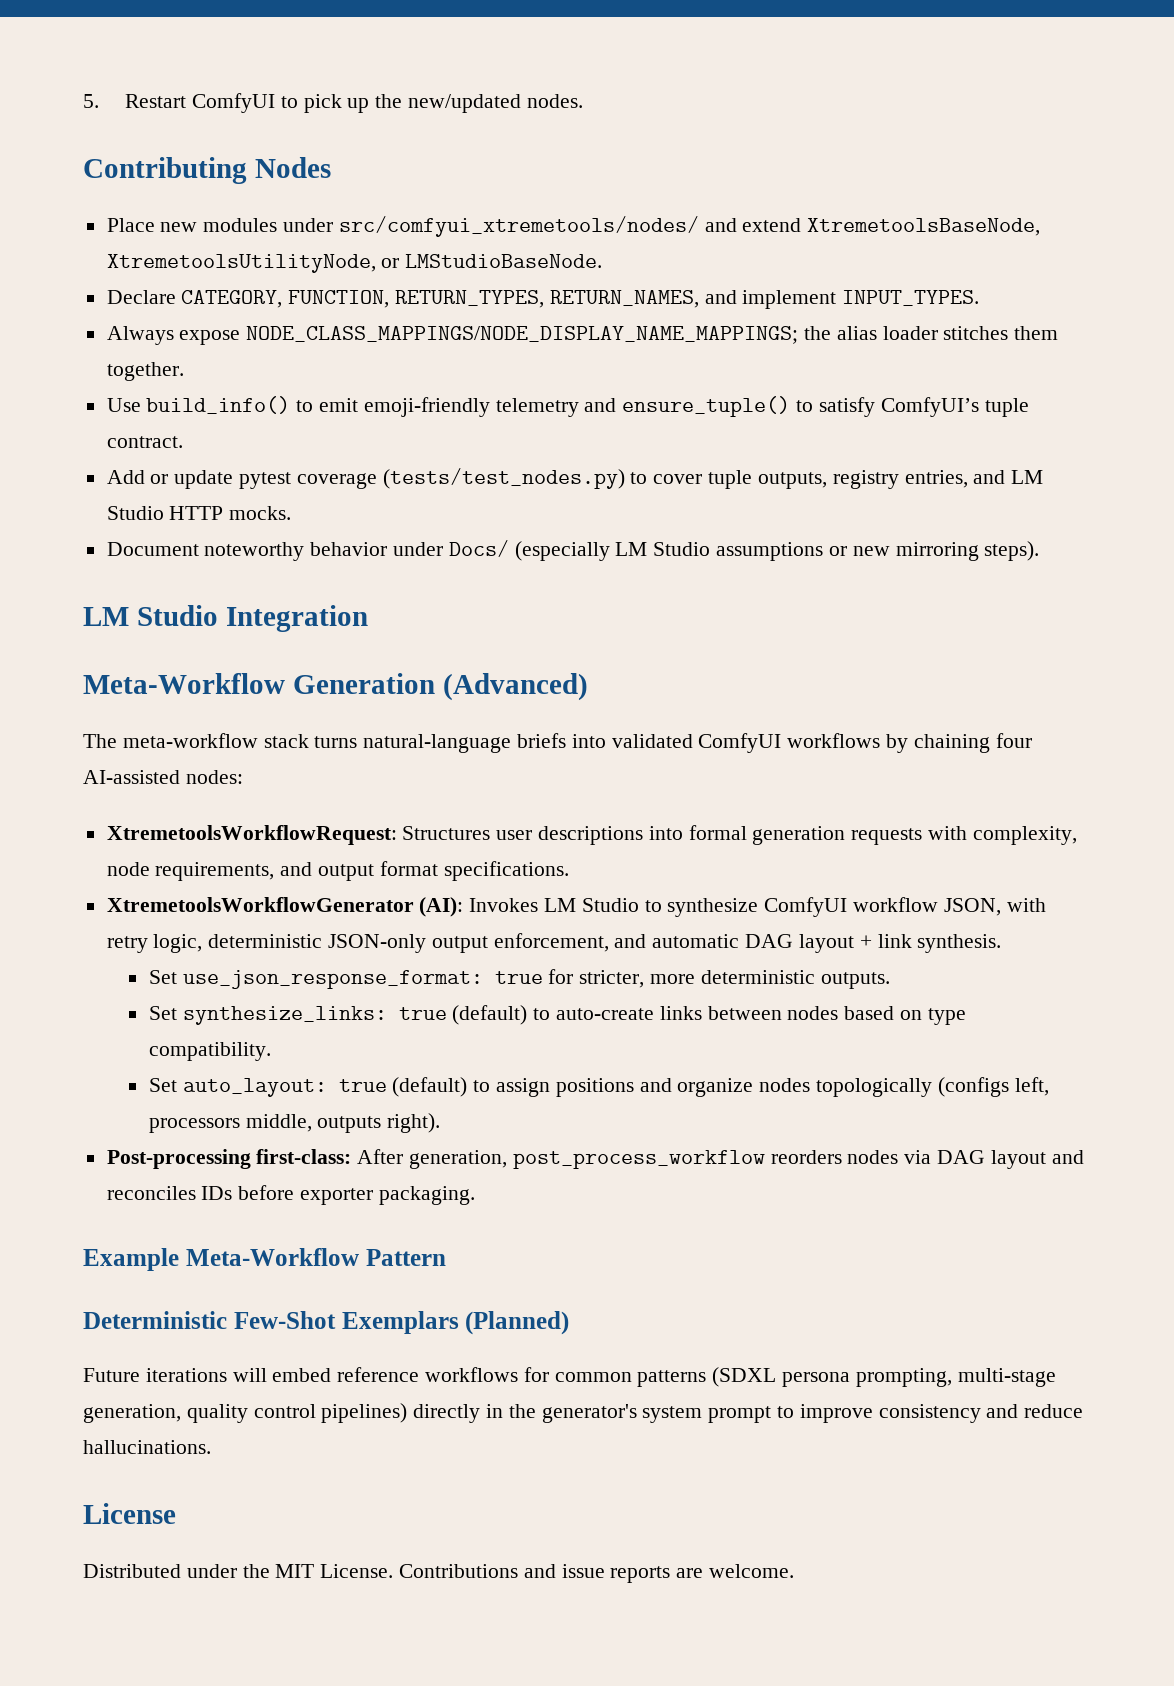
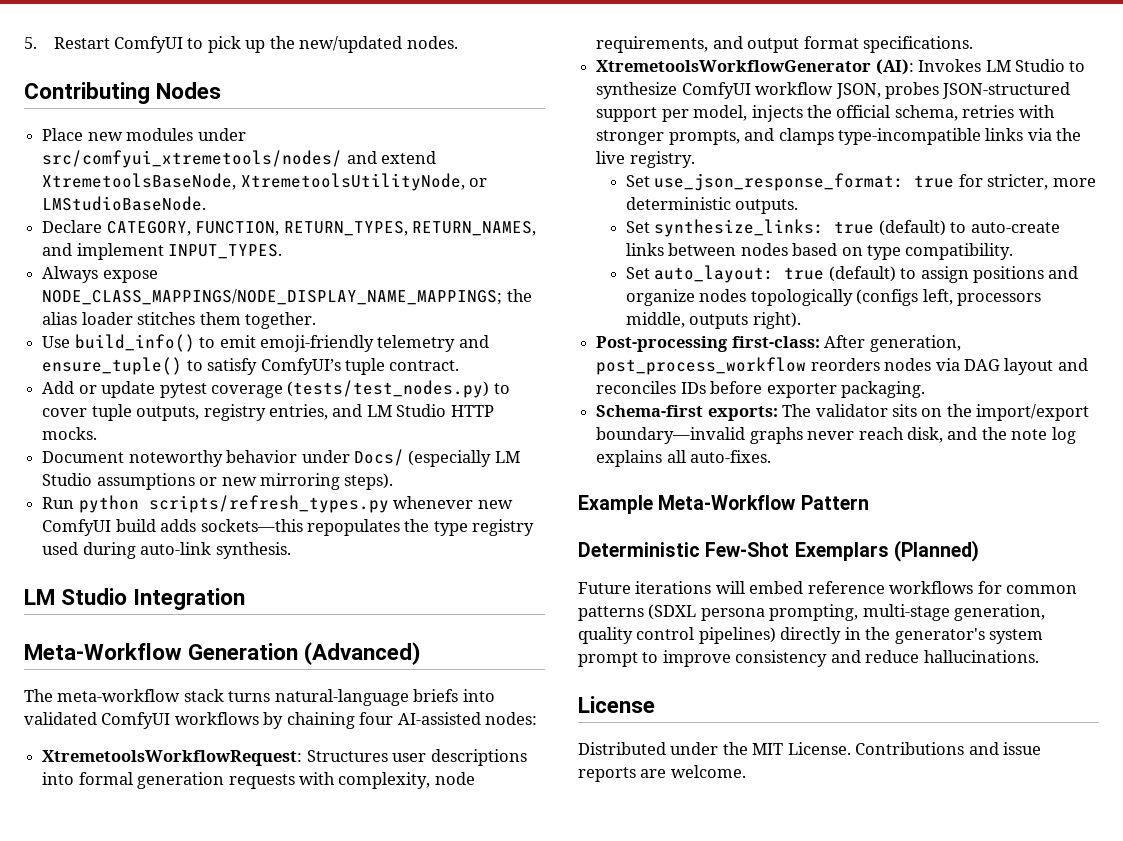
+ Run python scripts/refresh_types.py whenever new ComfyUI build adds sockets—this repopulates the type registry used during auto-link synthesis.
- XtremetoolsWorkflowGenerator (AI): Invokes LM Studio to synthesize ComfyUI workflow JSON, with retry logic, deterministic JSON-only output enforcement, and automatic DAG layout + link synthesis.
+ XtremetoolsWorkflowGenerator (AI): Invokes LM Studio to synthesize ComfyUI workflow JSON, probes JSON-structured support per model, injects the official schema, retries with stronger prompts, and clamps type-incompatible links via the live registry.
+ Schema-first exports: The validator sits on the import/export boundary—invalid graphs never reach disk, and the note log explains all auto-fixes.

